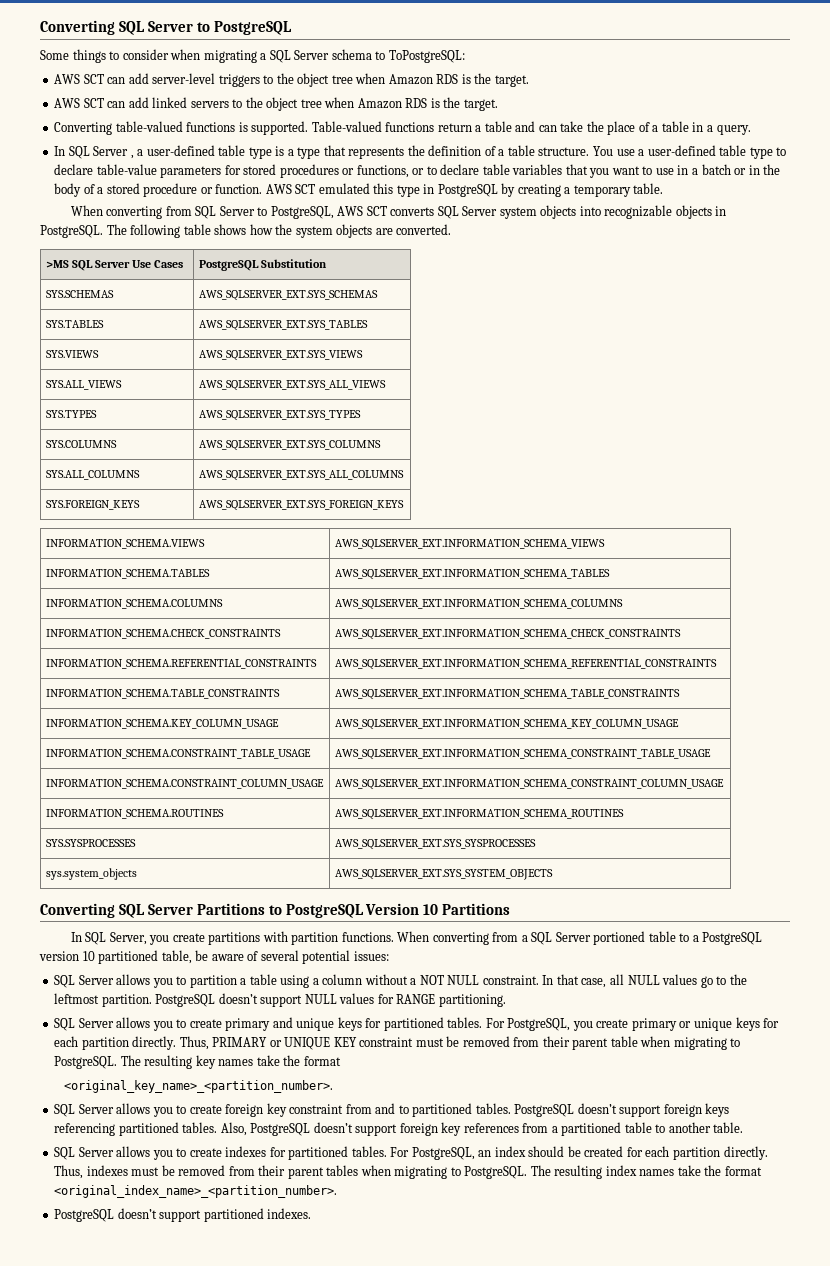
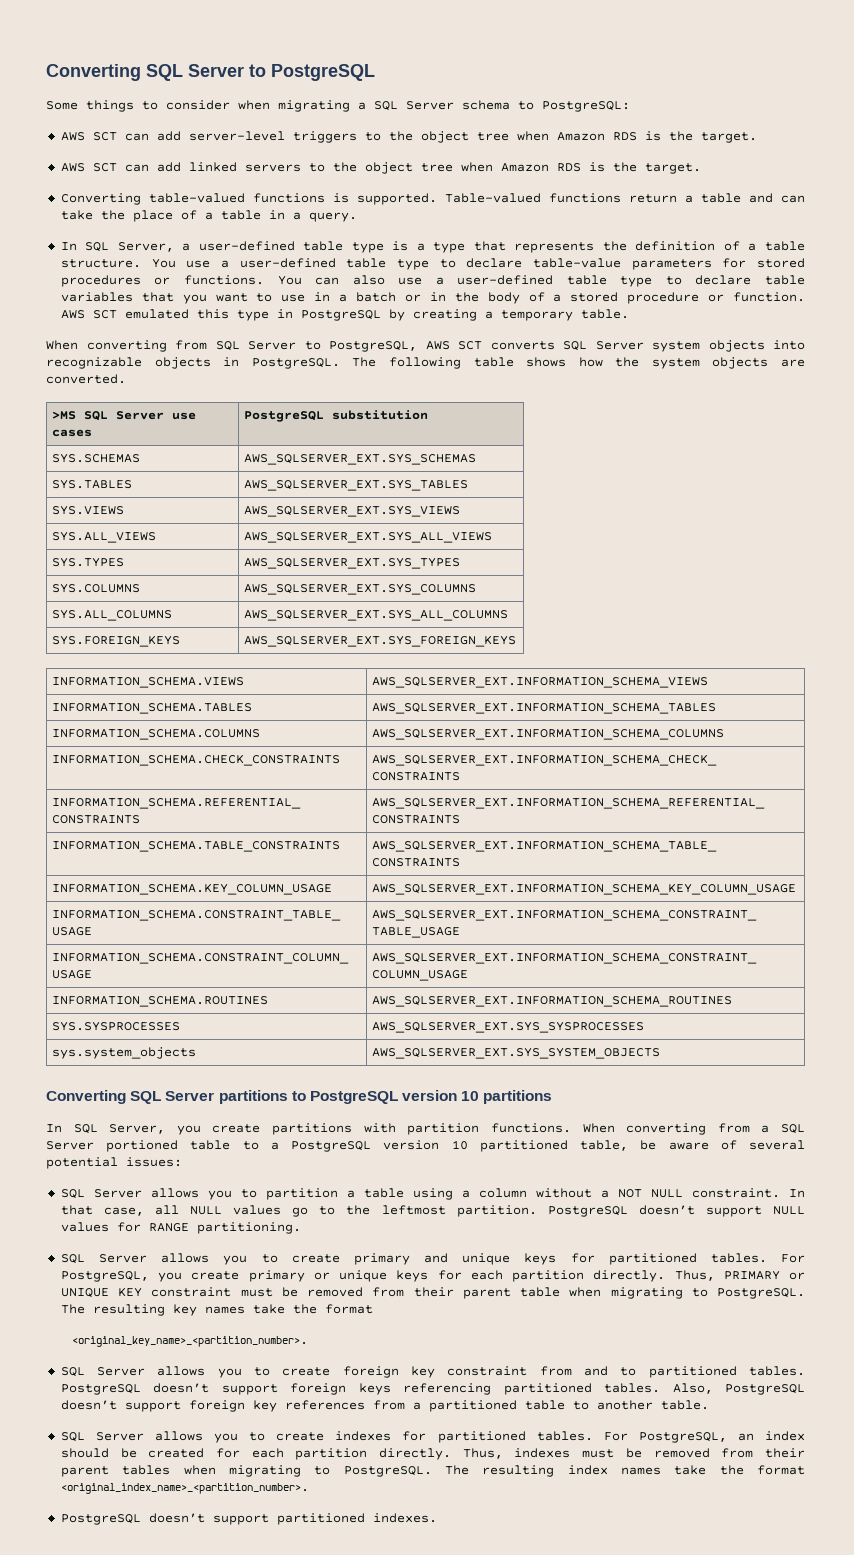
- Some things to consider when migrating a SQL Server schema to ToPostgreSQL:
+ Some things to consider when migrating a SQL Server schema to PostgreSQL:
- In SQL Server , a user-defined table type is a type that represents the definition of a table structure.
+ In SQL Server, a user-defined table type is a type that represents the definition of a table structure.
- You use a user-defined table type to declare table-value parameters for stored procedures or functions, or to declare table variables that you want to use in a batch or in the body of a stored procedure or function.
+ You use a user-defined table type to declare table-value parameters for stored procedures or functions. You can also use a user-defined table type to declare table variables that you want to use in a batch or in the body of a stored procedure or function.
- >MS SQL Server Use Cases | PostgreSQL Substitution
+ >MS SQL Server use cases | PostgreSQL substitution
- Converting SQL Server Partitions to PostgreSQL Version 10 Partitions
+ Converting SQL Server partitions to PostgreSQL version 10 partitions

